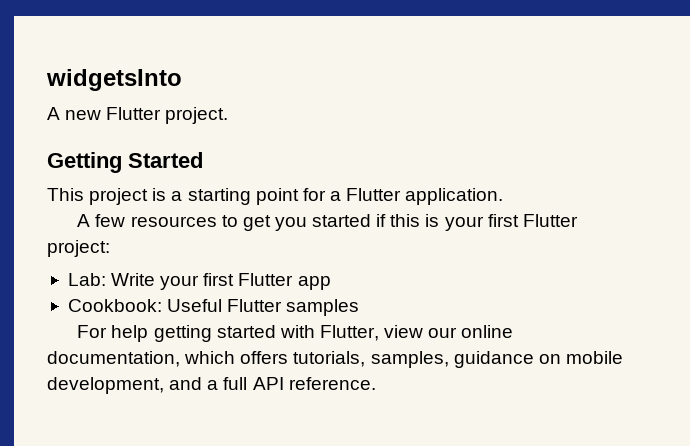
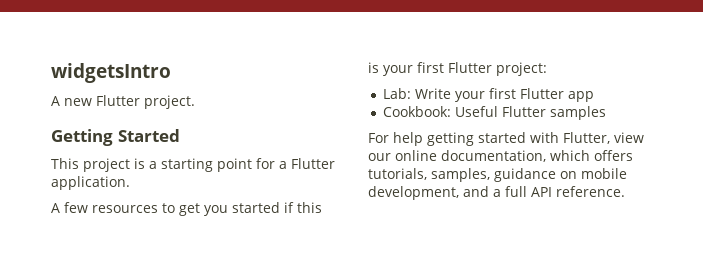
- widgetsInto
+ widgetsIntro

